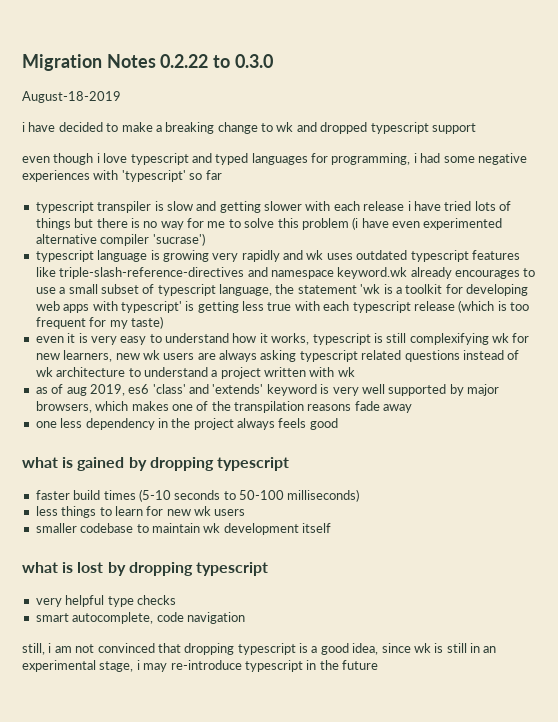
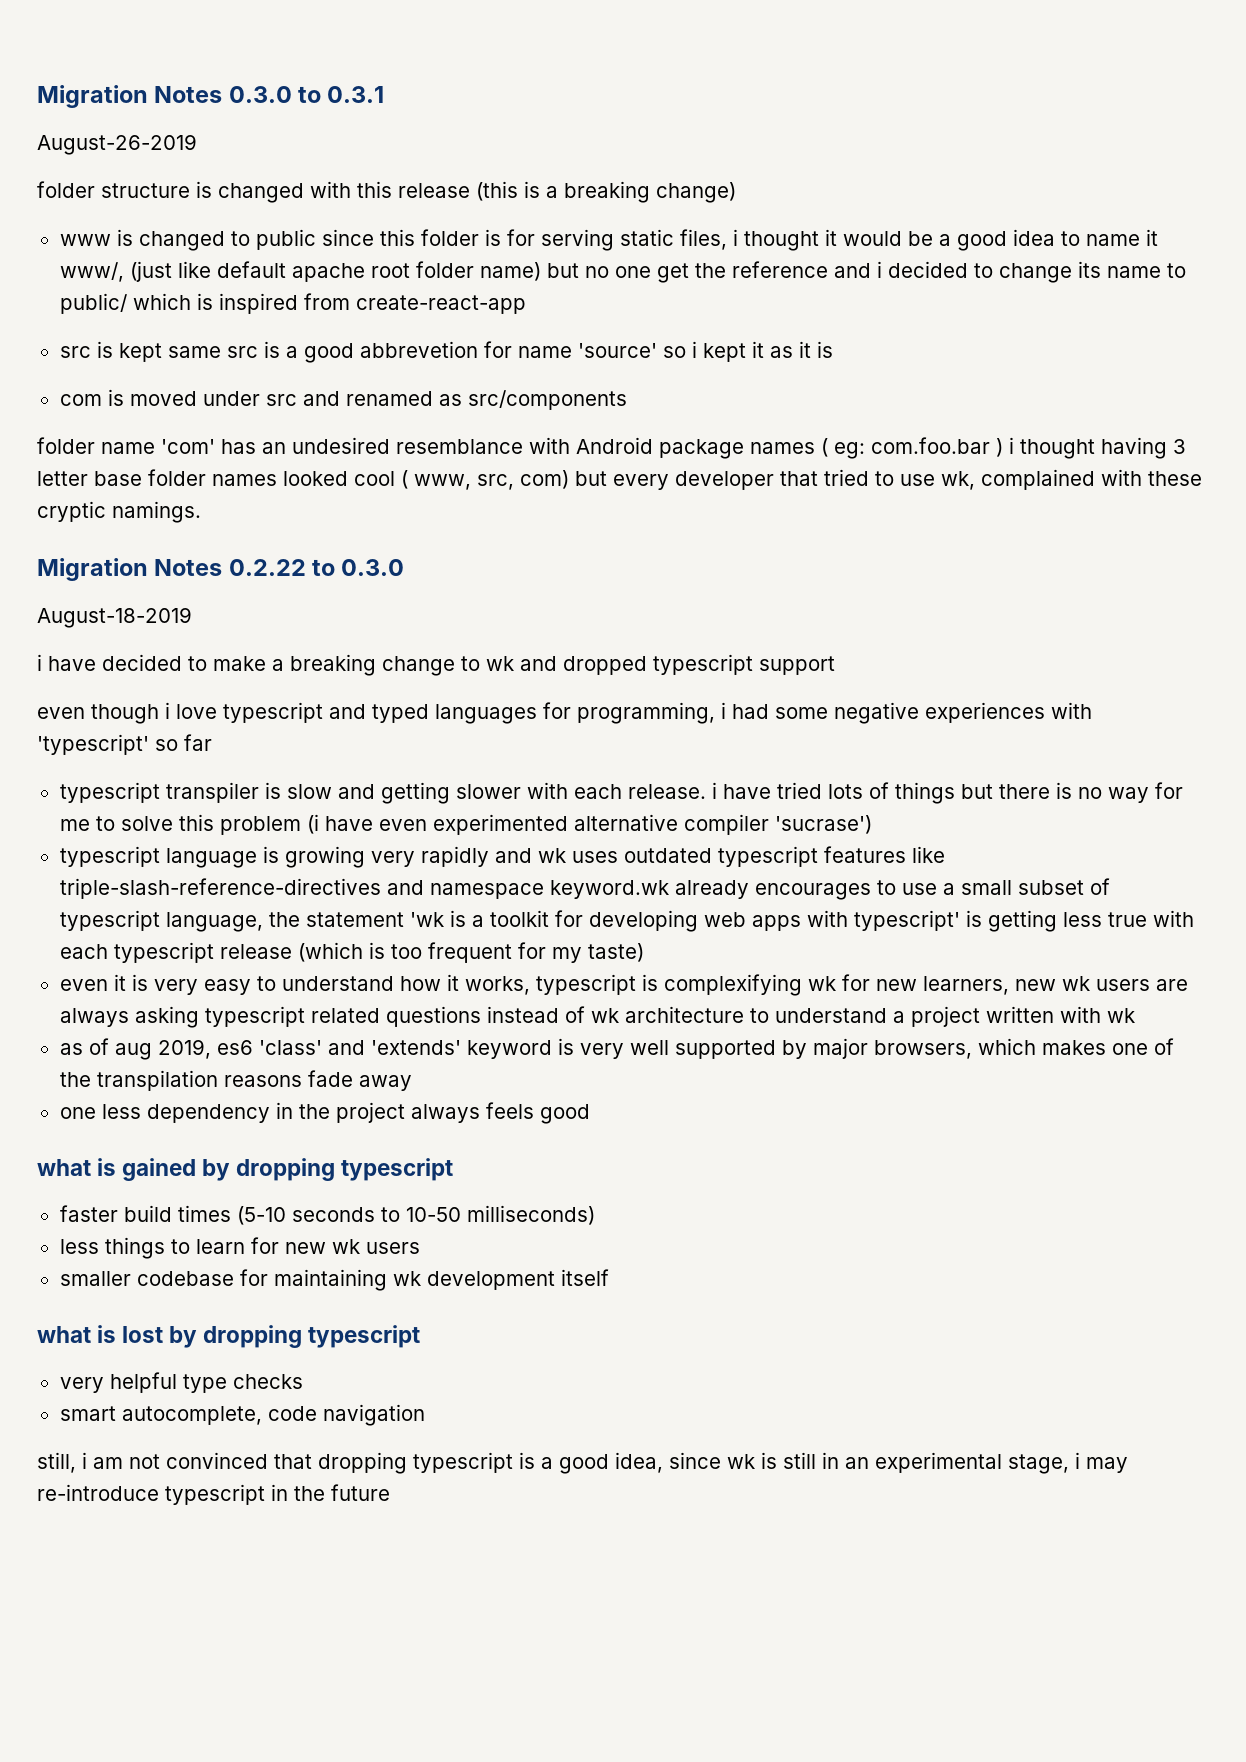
+ Migration Notes 0.3.0 to 0.3.1
+ August-26-2019
+ folder structure is changed with this release (this is a breaking change)
+ www is changed to public since this folder is for serving static files, i thought it would be a good idea to name it www/, (just like default apache root folder name) but no one get the reference and i decided to change its name to public/ which is inspired from create-react-app
+ src is kept same src is a good abbrevetion for name 'source' so i kept it as it is
+ com is moved under src and renamed as src/components
+ folder name 'com' has an undesired resemblance with Android package names ( eg: com.foo.bar ) i thought having 3 letter base folder names looked cool ( www, src, com) but every developer that tried to use wk, complained with these cryptic namings.
- typescript transpiler is slow and getting slower with each release i have tried lots of things but there is no way for me to solve this problem (i have even experimented alternative compiler 'sucrase')
+ typescript transpiler is slow and getting slower with each release. i have tried lots of things but there is no way for me to solve this problem (i have even experimented alternative compiler 'sucrase')
- even it is very easy to understand how it works, typescript is still complexifying wk for new learners, new wk users are always asking typescript related questions instead of wk architecture to understand a project written with wk
+ even it is very easy to understand how it works, typescript is complexifying wk for new learners, new wk users are always asking typescript related questions instead of wk architecture to understand a project written with wk
- faster build times (5-10 seconds to 50-100 milliseconds)
+ faster build times (5-10 seconds to 10-50 milliseconds)
- smaller codebase to maintain wk development itself
+ smaller codebase for maintaining wk development itself

